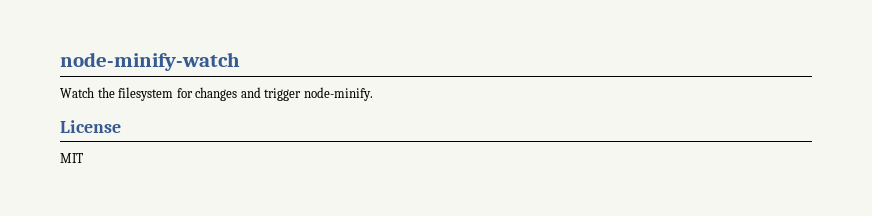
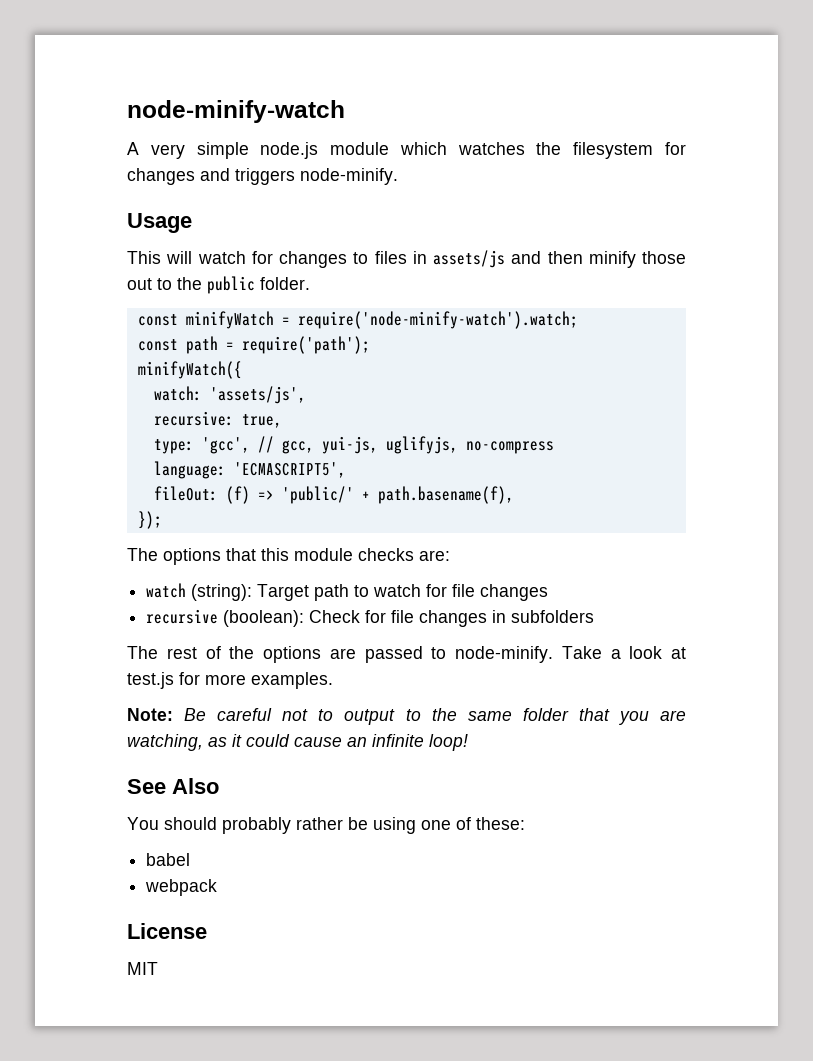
- Watch the filesystem for changes and trigger node-minify.
+ A very simple node.js module which watches the filesystem for changes and triggers node-minify.
+ Usage
+ This will watch for changes to files in assets/js and then minify those out to the public folder.
+ const minifyWatch = require('node-minify-watch').watch;
+ const path = require('path');
+ minifyWatch({
+ watch: 'assets/js',
+ recursive: true,
+ type: 'gcc', // gcc, yui-js, uglifyjs, no-compress
+ language: 'ECMASCRIPT5',
+ fileOut: (f) => 'public/' + path.basename(f),
+ });
+ The options that this module checks are:
+ watch (string): Target path to watch for file changes
+ recursive (boolean): Check for file changes in subfolders
+ The rest of the options are passed to node-minify. Take a look at test.js for more examples.
+ Note: Be careful not to output to the same folder that you are watching, as it could cause an infinite loop!
+ See Also
+ You should probably rather be using one of these:
+ babel
+ webpack

